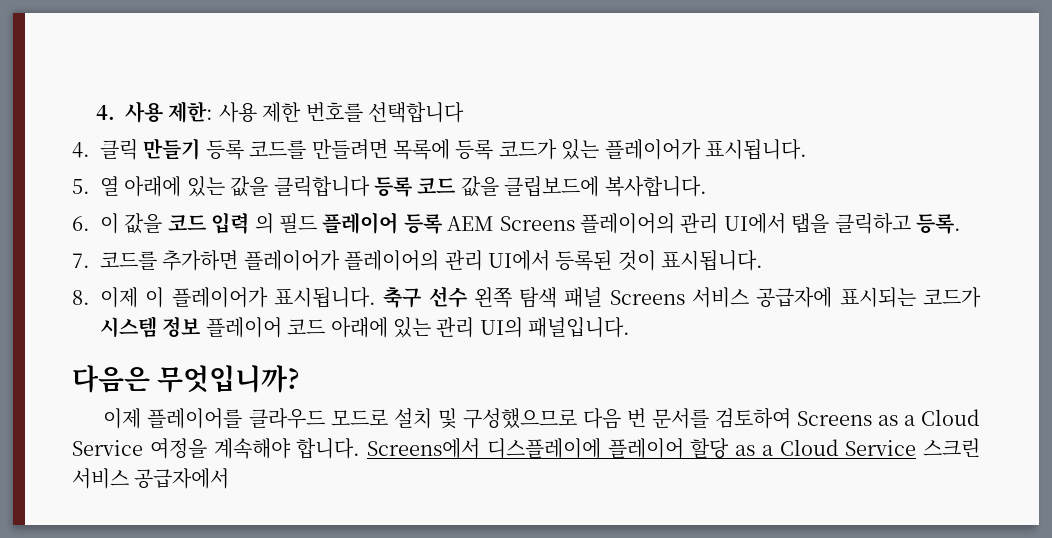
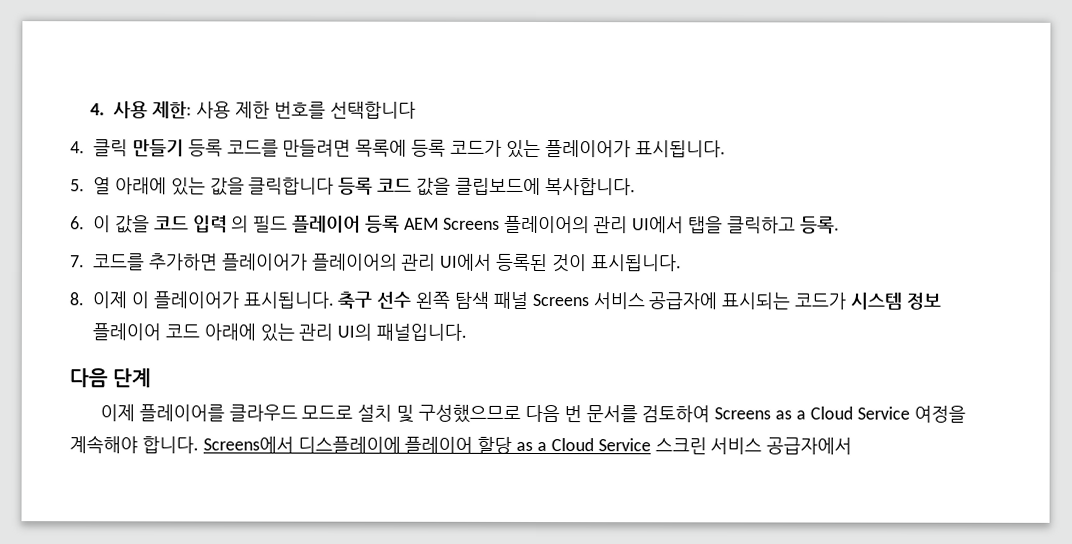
- 다음은 무엇입니까?
+ 다음 단계

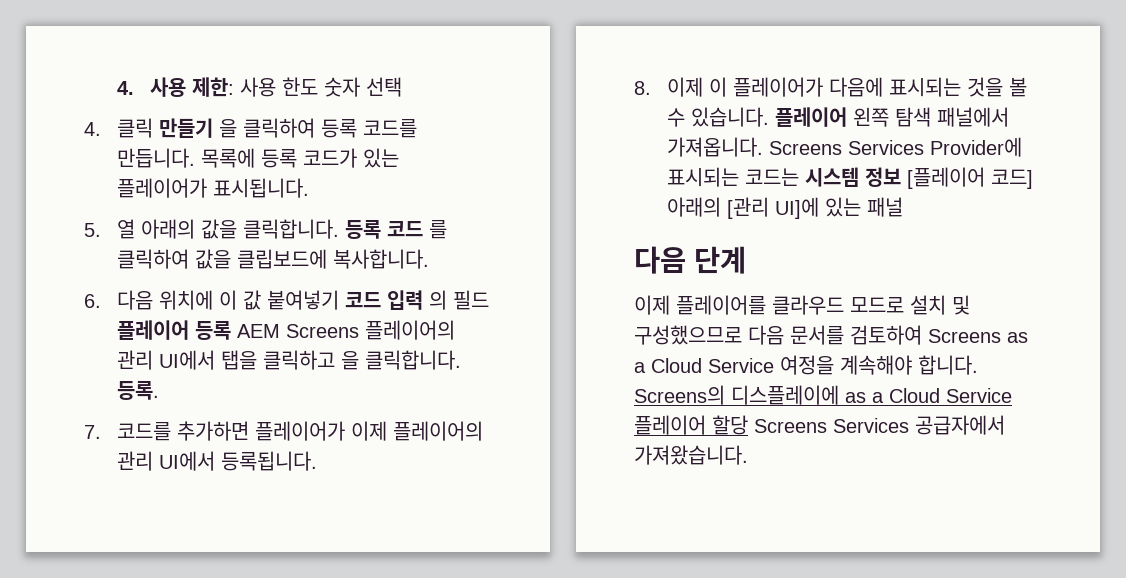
- 4. 사용 제한: 사용 제한 번호를 선택합니다
+ 4. 사용 제한: 사용 한도 숫자 선택
- 4. 클릭 만들기 등록 코드를 만들려면 목록에 등록 코드가 있는 플레이어가 표시됩니다.
+ 4. 클릭 만들기 을 클릭하여 등록 코드를 만듭니다. 목록에 등록 코드가 있는 플레이어가 표시됩니다.
- 5. 열 아래에 있는 값을 클릭합니다 등록 코드 값을 클립보드에 복사합니다.
+ 5. 열 아래의 값을 클릭합니다. 등록 코드 를 클릭하여 값을 클립보드에 복사합니다.
- 6. 이 값을 코드 입력 의 필드 플레이어 등록 AEM Screens 플레이어의 관리 UI에서 탭을 클릭하고 등록.
+ 6. 다음 위치에 이 값 붙여넣기 코드 입력 의 필드 플레이어 등록 AEM Screens 플레이어의 관리 UI에서 탭을 클릭하고 을 클릭합니다. 등록.
- 7. 코드를 추가하면 플레이어가 플레이어의 관리 UI에서 등록된 것이 표시됩니다.
+ 7. 코드를 추가하면 플레이어가 이제 플레이어의 관리 UI에서 등록됩니다.
- 8. 이제 이 플레이어가 표시됩니다. 축구 선수 왼쪽 탐색 패널 Screens 서비스 공급자에 표시되는 코드가 시스템 정보 플레이어 코드 아래에 있는 관리 UI의 패널입니다.
+ 8. 이제 이 플레이어가 다음에 표시되는 것을 볼 수 있습니다. 플레이어 왼쪽 탐색 패널에서 가져옵니다. Screens Services Provider에 표시되는 코드는 시스템 정보 [플레이어 코드] 아래의 [관리 UI]에 있는 패널
- 이제 플레이어를 클라우드 모드로 설치 및 구성했으므로 다음 번 문서를 검토하여 Screens as a Cloud Service 여정을 계속해야 합니다.
+ 이제 플레이어를 클라우드 모드로 설치 및 구성했으므로 다음 문서를 검토하여 Screens as a Cloud Service 여정을 계속해야 합니다.
- Screens에서 디스플레이에 플레이어 할당 as a Cloud Service 스크린 서비스 공급자에서
+ Screens의 디스플레이에 as a Cloud Service 플레이어 할당 Screens Services 공급자에서 가져왔습니다.

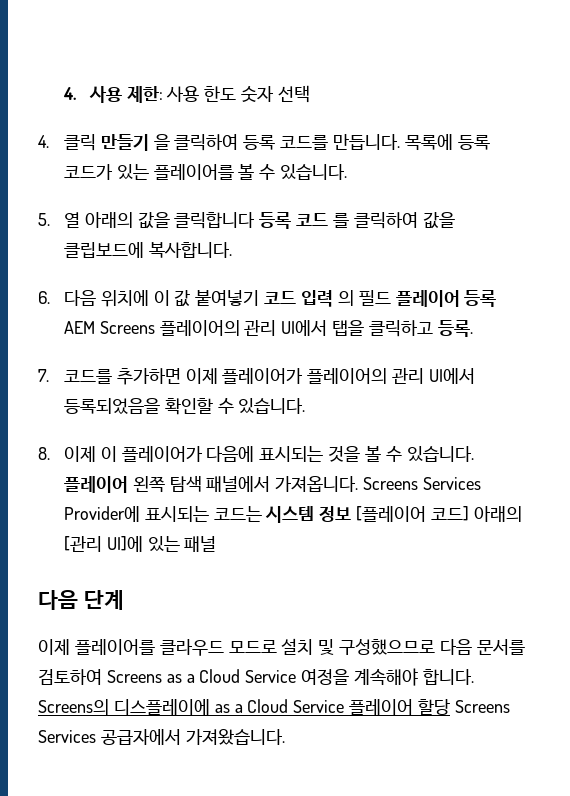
- 목록에 등록 코드가 있는 플레이어가 표시됩니다.
+ 목록에 등록 코드가 있는 플레이어를 볼 수 있습니다.
- 5. 열 아래의 값을 클릭합니다. 등록 코드 를 클릭하여 값을 클립보드에 복사합니다.
+ 5. 열 아래의 값을 클릭합니다 등록 코드 를 클릭하여 값을 클립보드에 복사합니다.
- 6. 다음 위치에 이 값 붙여넣기 코드 입력 의 필드 플레이어 등록 AEM Screens 플레이어의 관리 UI에서 탭을 클릭하고 을 클릭합니다. 등록.
+ 6. 다음 위치에 이 값 붙여넣기 코드 입력 의 필드 플레이어 등록 AEM Screens 플레이어의 관리 UI에서 탭을 클릭하고 등록.
- 7. 코드를 추가하면 플레이어가 이제 플레이어의 관리 UI에서 등록됩니다.
+ 7. 코드를 추가하면 이제 플레이어가 플레이어의 관리 UI에서 등록되었음을 확인할 수 있습니다.

